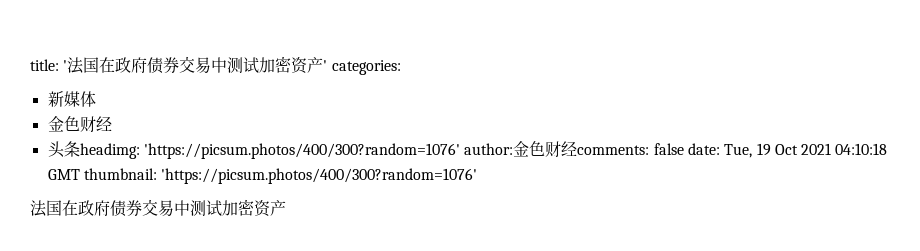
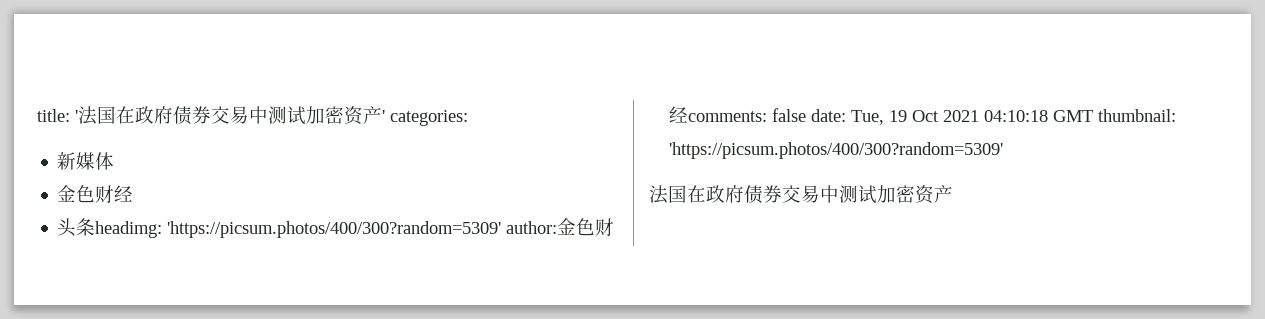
- 头条headimg: 'https://picsum.photos/400/300?random=1076' author:金色财经comments: false date: Tue, 19 Oct 2021 04:10:18 GMT thumbnail: 'https://picsum.photos/400/300?random=1076'
+ 头条headimg: 'https://picsum.photos/400/300?random=5309' author:金色财经comments: false date: Tue, 19 Oct 2021 04:10:18 GMT thumbnail: 'https://picsum.photos/400/300?random=5309'

